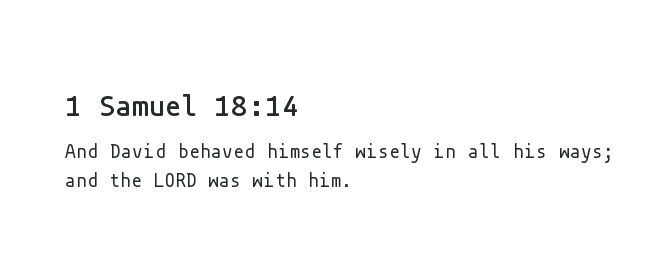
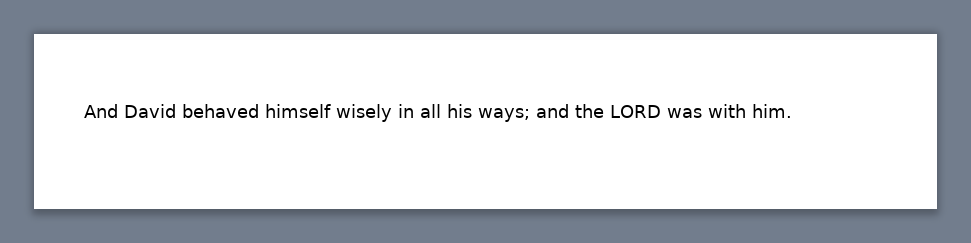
- 1 Samuel 18:14

